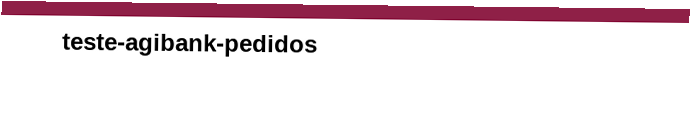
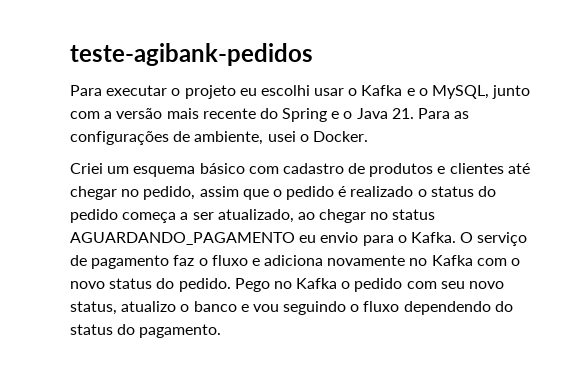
+ Para executar o projeto eu escolhi usar o Kafka e o MySQL, junto com a versão mais recente do Spring e o Java 21. Para as configurações de ambiente, usei o Docker.
+ Criei um esquema básico com cadastro de produtos e clientes até chegar no pedido, assim que o pedido é realizado o status do pedido começa a ser atualizado, ao chegar no status AGUARDANDO_PAGAMENTO eu envio para o Kafka. O serviço de pagamento faz o fluxo e adiciona novamente no Kafka com o novo status do pedido. Pego no Kafka o pedido com seu novo status, atualizo o banco e vou seguindo o fluxo dependendo do status do pagamento.

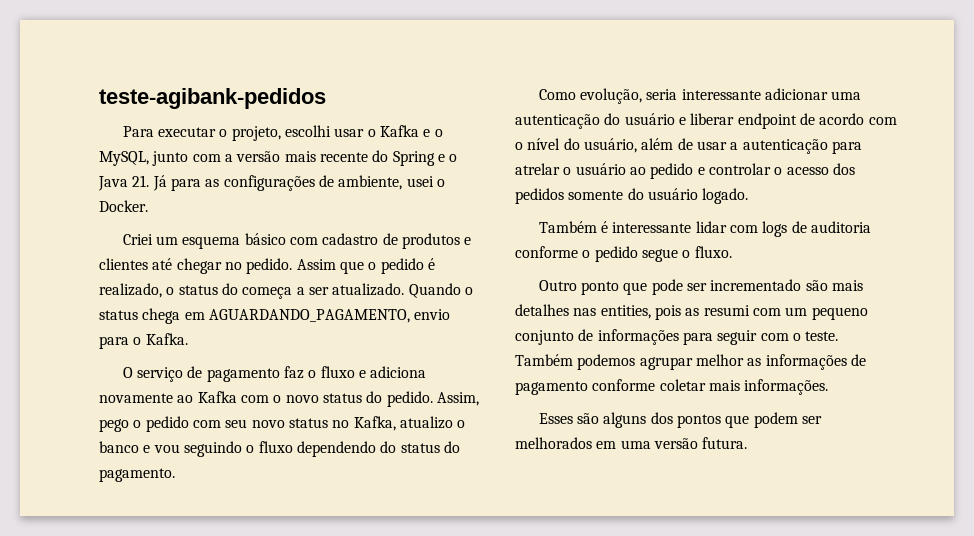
- Para executar o projeto eu escolhi usar o Kafka e o MySQL, junto com a versão mais recente do Spring e o Java 21. Para as configurações de ambiente, usei o Docker.
+ Para executar o projeto, escolhi usar o Kafka e o MySQL, junto com a versão mais recente do Spring e o Java 21. Já para as configurações de ambiente, usei o Docker.
- Criei um esquema básico com cadastro de produtos e clientes até chegar no pedido, assim que o pedido é realizado o status do pedido começa a ser atualizado, ao chegar no status AGUARDANDO_PAGAMENTO eu envio para o Kafka. O serviço de pagamento faz o fluxo e adiciona novamente no Kafka com o novo status do pedido.
+ Criei um esquema básico com cadastro de produtos e clientes até chegar no pedido. Assim que o pedido é realizado, o status do começa a ser atualizado. Quando o status chega em AGUARDANDO_PAGAMENTO, envio para o Kafka.
+ O serviço de pagamento faz o fluxo e adiciona novamente ao Kafka com o novo status do pedido.
- Pego no Kafka o pedido com seu novo status, atualizo o banco e vou seguindo o fluxo dependendo do status do pagamento.
+ Assim, pego o pedido com seu novo status no Kafka, atualizo o banco e vou seguindo o fluxo dependendo do status do pagamento.
+ Como evolução, seria interessante adicionar uma autenticação do usuário e liberar endpoint de acordo com o nível do usuário, além de usar a autenticação para atrelar o usuário ao pedido e controlar o acesso dos pedidos somente do usuário logado.
+ Também é interessante lidar com logs de auditoria conforme o pedido segue o fluxo.
+ Outro ponto que pode ser incrementado são mais detalhes nas entities, pois as resumi com um pequeno conjunto de informações para seguir com o teste. Também podemos agrupar melhor as informações de pagamento conforme coletar mais informações.
+ Esses são alguns dos pontos que podem ser melhorados em uma versão futura.

